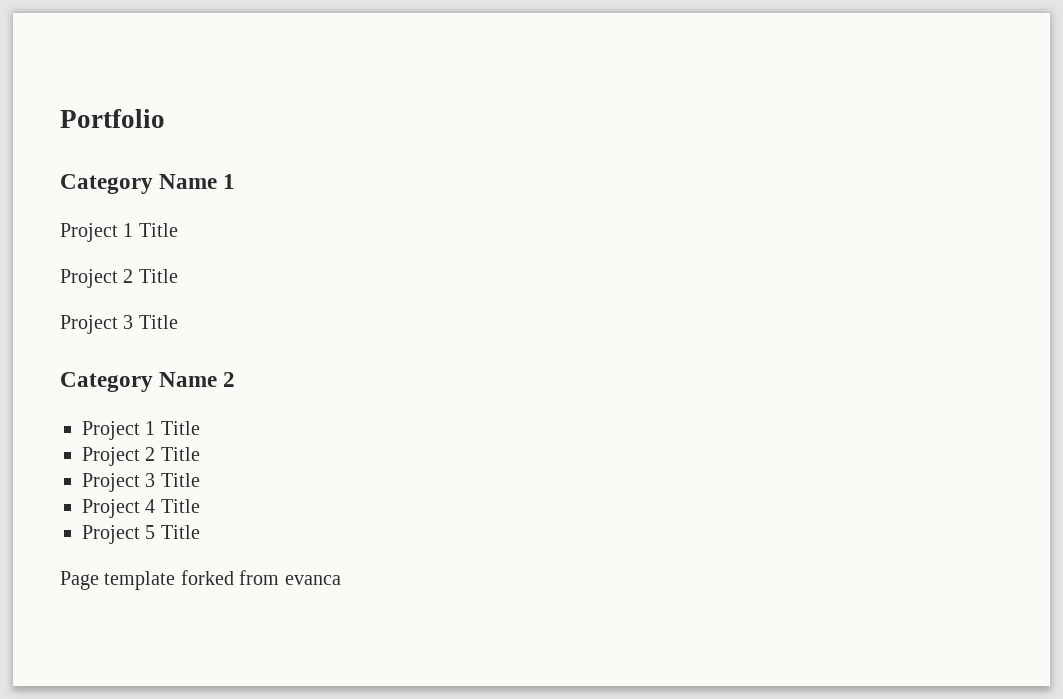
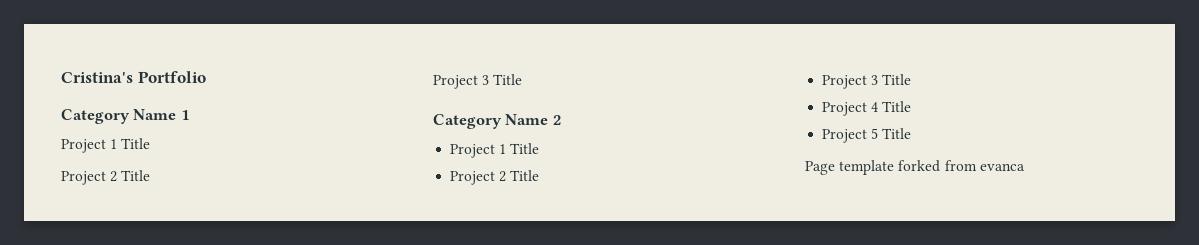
- Portfolio
+ Cristina's Portfolio

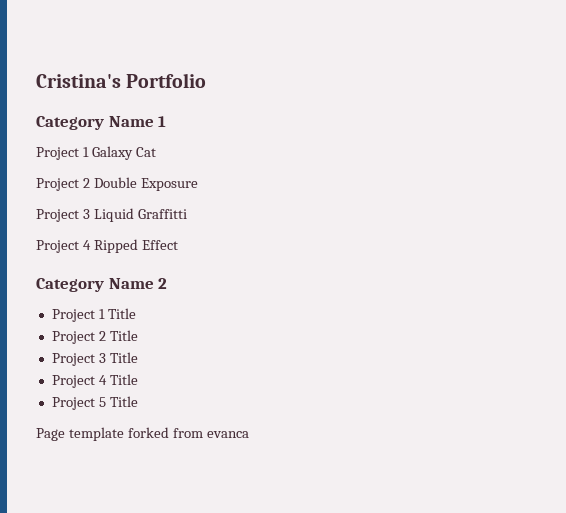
  Category Name 1
- Project 1 Title
- Project 2 Title
- Project 3 Title
+ Project 1 Galaxy Cat
+ Project 2 Double Exposure
+ Project 3 Liquid Graffitti
+ Project 4 Ripped Effect

